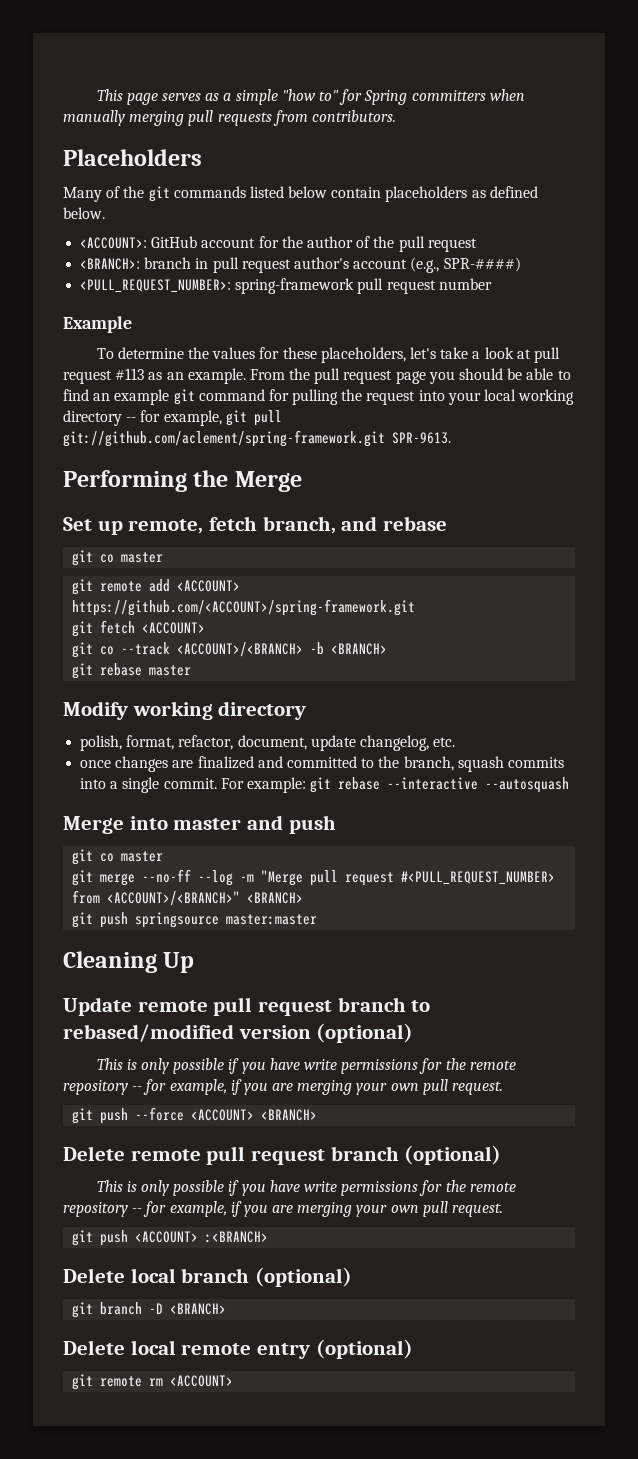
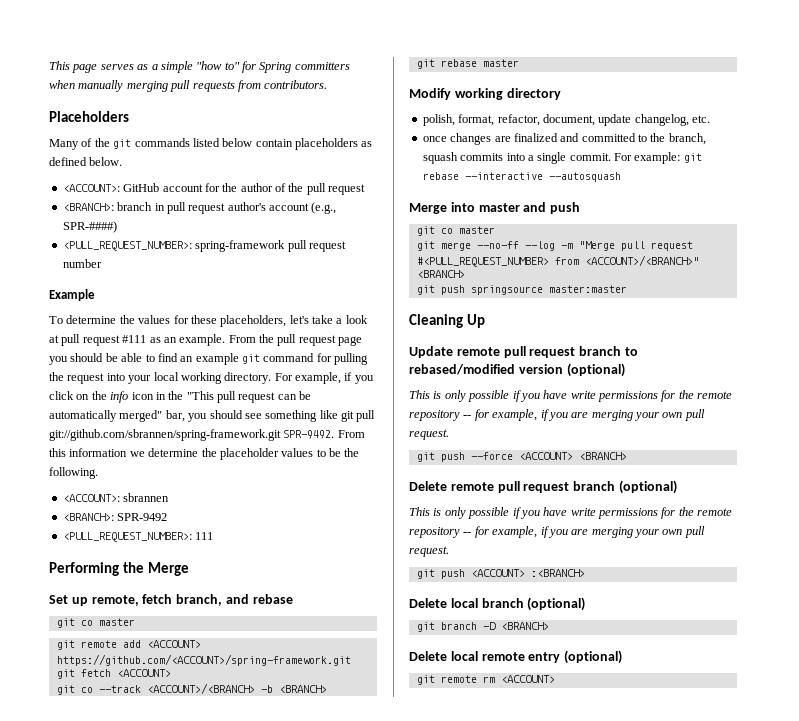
- To determine the values for these placeholders, let's take a look at pull request #113 as an example.
+ To determine the values for these placeholders, let's take a look at pull request #111 as an example.
- From the pull request page you should be able to find an example git command for pulling the request into your local working directory -- for example, git pull git://github.com/aclement/spring-framework.git SPR-9613.
+ From the pull request page you should be able to find an example git command for pulling the request into your local working directory. For example, if you click on the info icon in the "This pull request can be automatically merged" bar, you should see something like git pull git://github.com/sbrannen/spring-framework.git SPR-9492. From this information we determine the placeholder values to be the following.
+ <ACCOUNT>: sbrannen
+ <BRANCH>: SPR-9492
+ <PULL_REQUEST_NUMBER>: 111

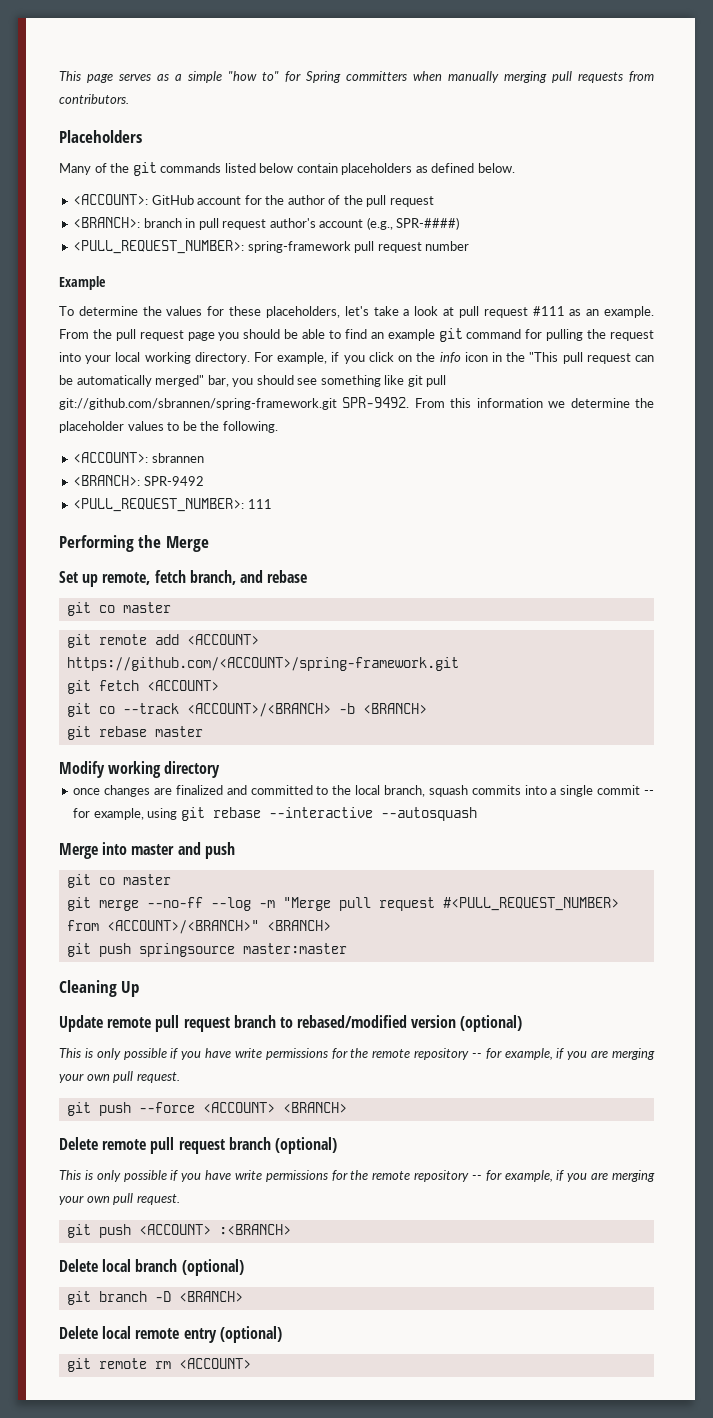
- polish, format, refactor, document, update changelog, etc.
- once changes are finalized and committed to the branch, squash commits into a single commit. For example: git rebase --interactive --autosquash
+ once changes are finalized and committed to the local branch, squash commits into a single commit -- for example, using git rebase --interactive --autosquash

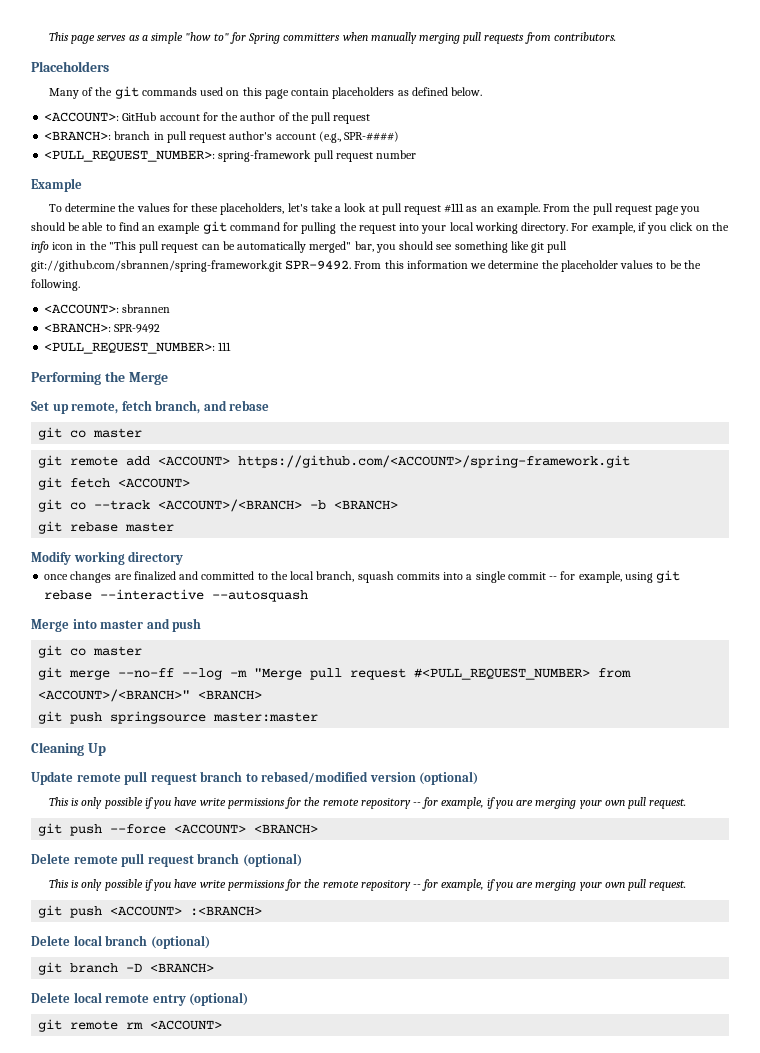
- Many of the git commands listed below contain placeholders as defined below.
+ Many of the git commands used on this page contain placeholders as defined below.

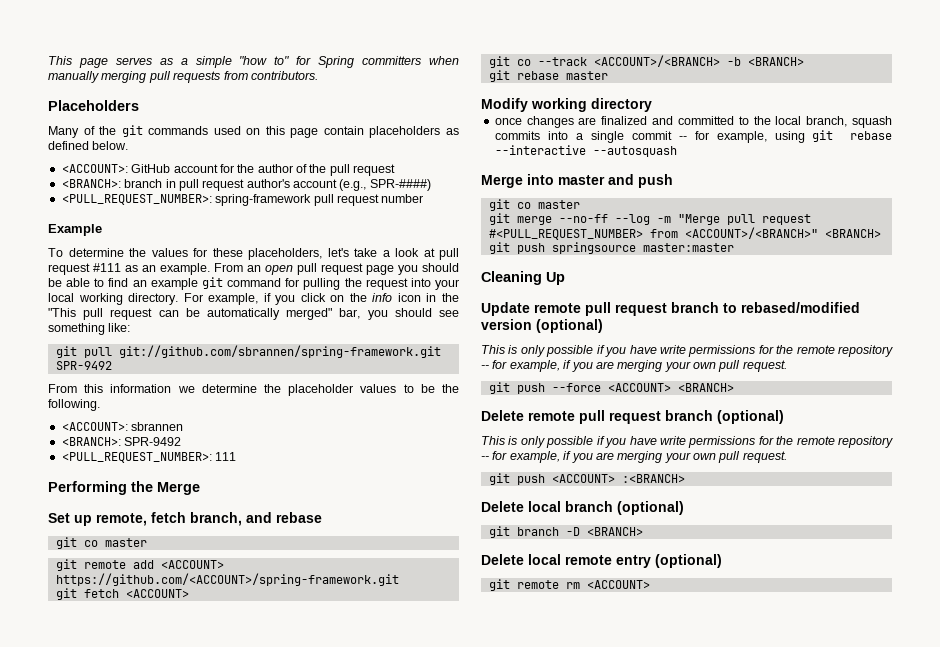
- From the pull request page you should be able to find an example git command for pulling the request into your local working directory.
+ From an open pull request page you should be able to find an example git command for pulling the request into your local working directory.
- For example, if you click on the info icon in the "This pull request can be automatically merged" bar, you should see something like git pull git://github.com/sbrannen/spring-framework.git SPR-9492. From this information we determine the placeholder values to be the following.
+ For example, if you click on the info icon in the "This pull request can be automatically merged" bar, you should see something like:
+ git pull git://github.com/sbrannen/spring-framework.git SPR-9492
+ From this information we determine the placeholder values to be the following.

